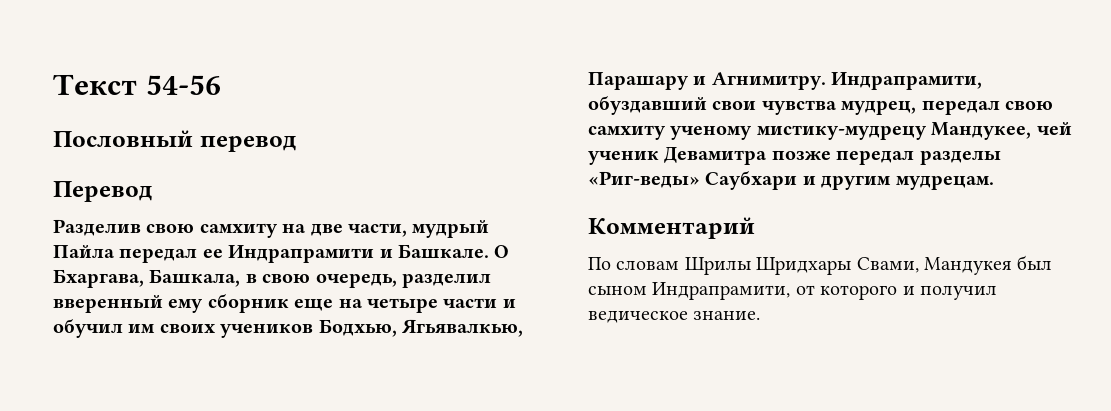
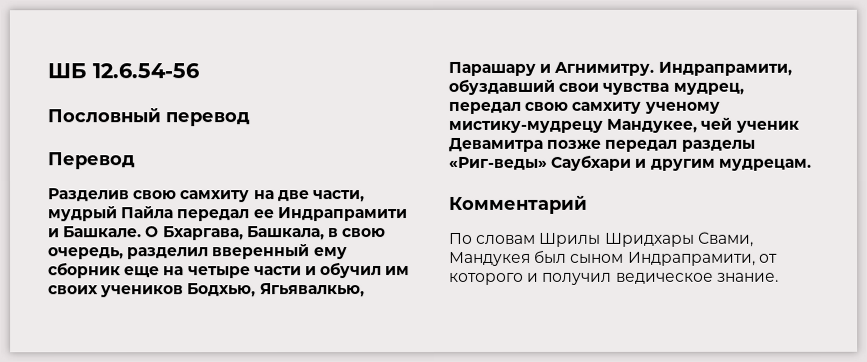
- Текст 54-56
+ ШБ 12.6.54-56

